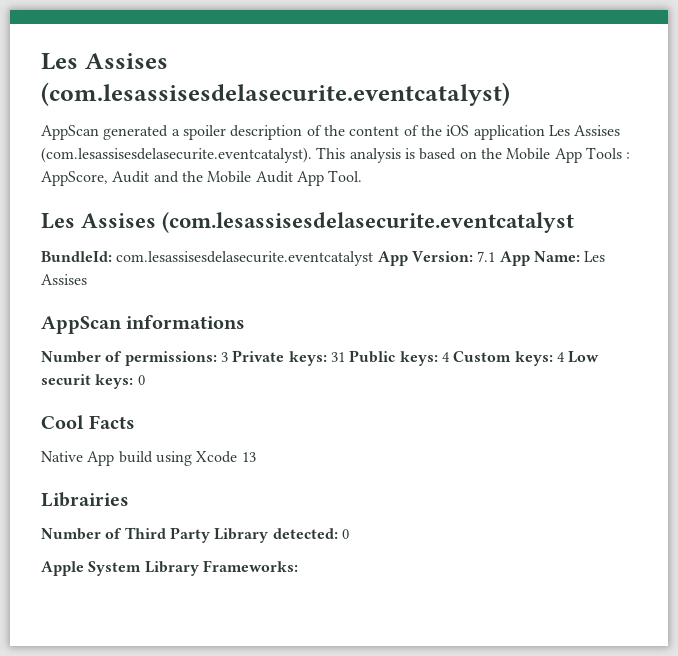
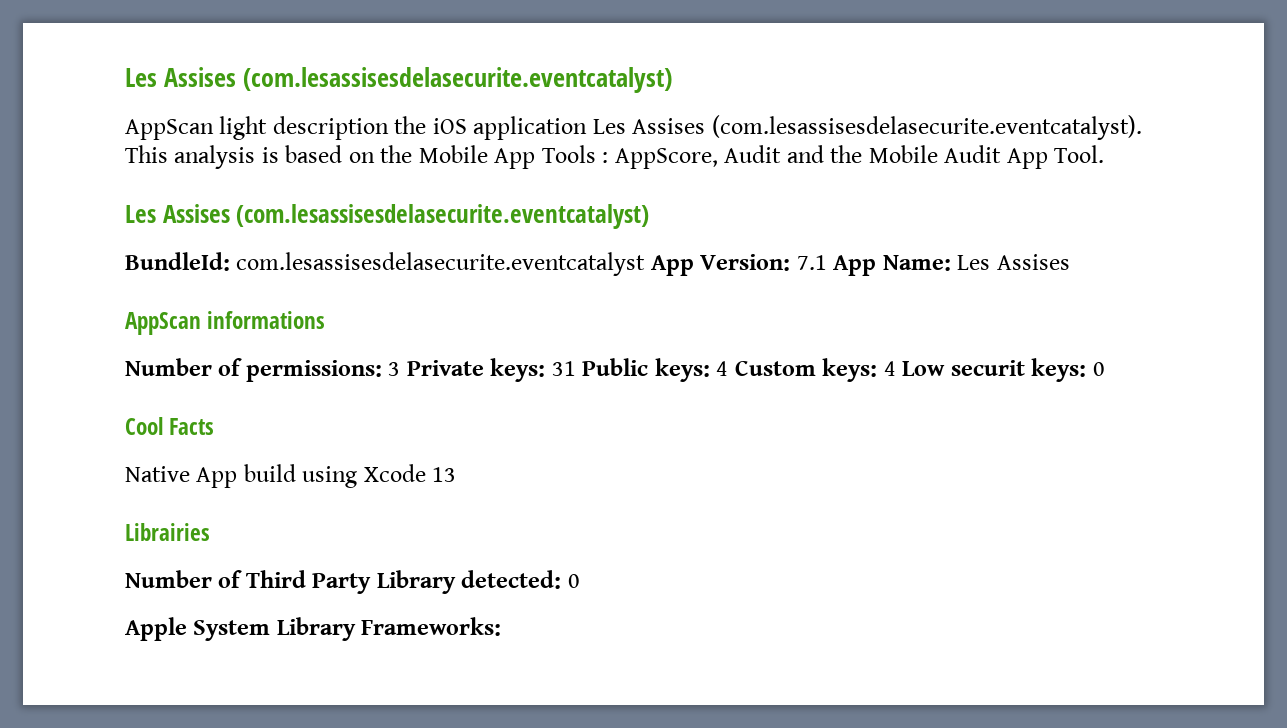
- AppScan generated a spoiler description of the content of the iOS application Les Assises (com.lesassisesdelasecurite.eventcatalyst). This analysis is based on the Mobile App Tools : AppScore, Audit and the Mobile Audit App Tool.
- Les Assises (com.lesassisesdelasecurite.eventcatalyst
+ AppScan light description the iOS application Les Assises (com.lesassisesdelasecurite.eventcatalyst). This analysis is based on the Mobile App Tools : AppScore, Audit and the Mobile Audit App Tool.
+ Les Assises (com.lesassisesdelasecurite.eventcatalyst)

